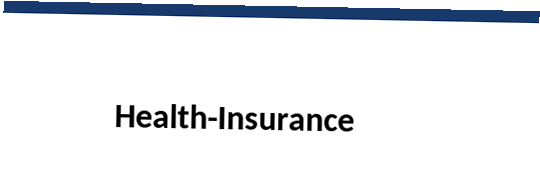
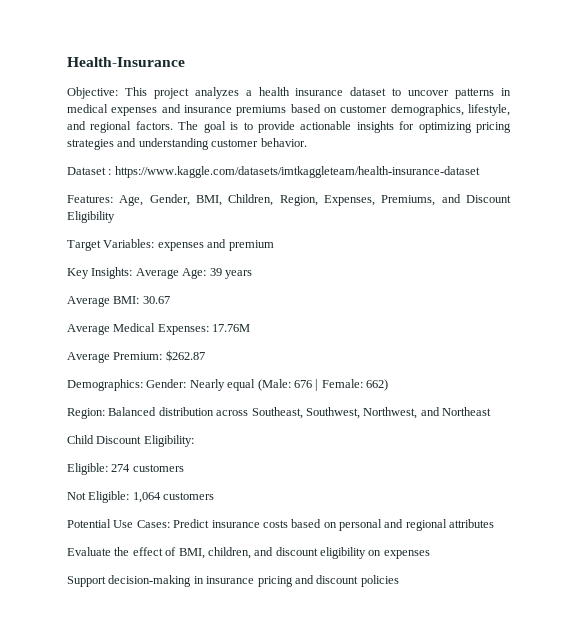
+ Objective: This project analyzes a health insurance dataset to uncover patterns in medical expenses and insurance premiums based on customer demographics, lifestyle, and regional factors. The goal is to provide actionable insights for optimizing pricing strategies and understanding customer behavior.
+ Dataset : https://www.kaggle.com/datasets/imtkaggleteam/health-insurance-dataset
+ Features: Age, Gender, BMI, Children, Region, Expenses, Premiums, and Discount Eligibility
+ Target Variables: expenses and premium
+ Key Insights: Average Age: 39 years
+ Average BMI: 30.67
+ Average Medical Expenses: 17.76M
+ Average Premium: $262.87
+ Demographics: Gender: Nearly equal (Male: 676 | Female: 662)
+ Region: Balanced distribution across Southeast, Southwest, Northwest, and Northeast
+ Child Discount Eligibility:
+ Eligible: 274 customers
+ Not Eligible: 1,064 customers
+ Potential Use Cases: Predict insurance costs based on personal and regional attributes
+ Evaluate the effect of BMI, children, and discount eligibility on expenses
+ Support decision-making in insurance pricing and discount policies

